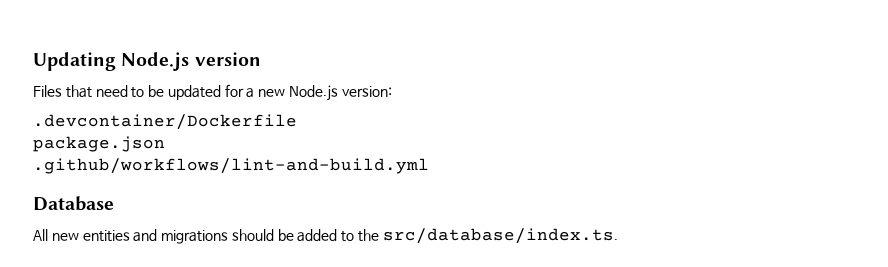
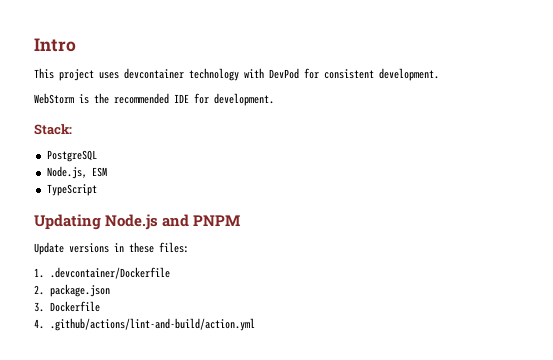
- Updating Node.js version
- Files that need to be updated for a new Node.js version:
- .devcontainer/Dockerfile
+ Intro
+ This project uses devcontainer technology with DevPod for consistent development.
+ WebStorm is the recommended IDE for development.
+ Stack:
+ PostgreSQL
+ Node.js, ESM
+ TypeScript
+ Updating Node.js and PNPM
+ Update versions in these files:
+ 1. .devcontainer/Dockerfile
- package.json
+ 2. package.json
- .github/workflows/lint-and-build.yml
- Database
- All new entities and migrations should be added to the src/database/index.ts.
+ 3. Dockerfile
+ 4. .github/actions/lint-and-build/action.yml

